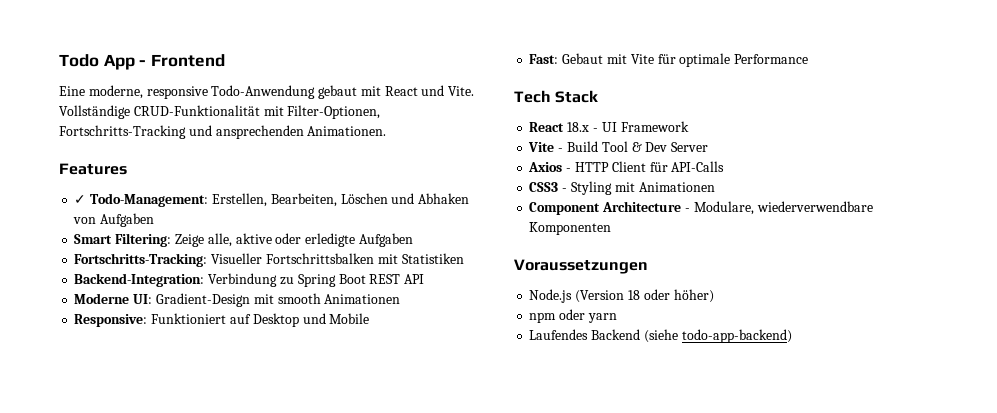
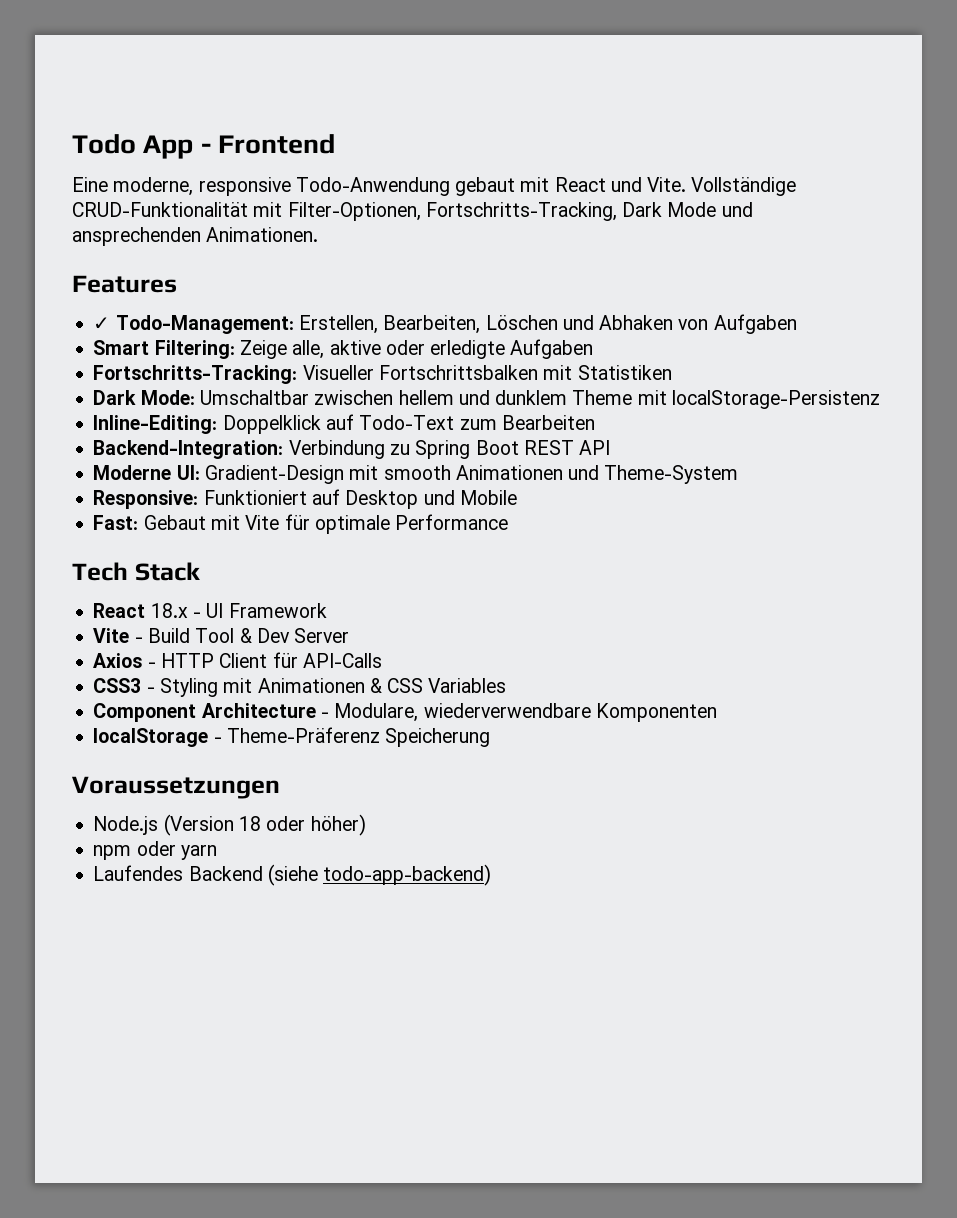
- Vollständige CRUD-Funktionalität mit Filter-Optionen, Fortschritts-Tracking und ansprechenden Animationen.
+ Vollständige CRUD-Funktionalität mit Filter-Optionen, Fortschritts-Tracking, Dark Mode und ansprechenden Animationen.
+ Dark Mode: Umschaltbar zwischen hellem und dunklem Theme mit localStorage-Persistenz
+ Inline-Editing: Doppelklick auf Todo-Text zum Bearbeiten
- Moderne UI: Gradient-Design mit smooth Animationen
+ Moderne UI: Gradient-Design mit smooth Animationen und Theme-System
- CSS3 - Styling mit Animationen
+ CSS3 - Styling mit Animationen & CSS Variables
+ localStorage - Theme-Präferenz Speicherung

